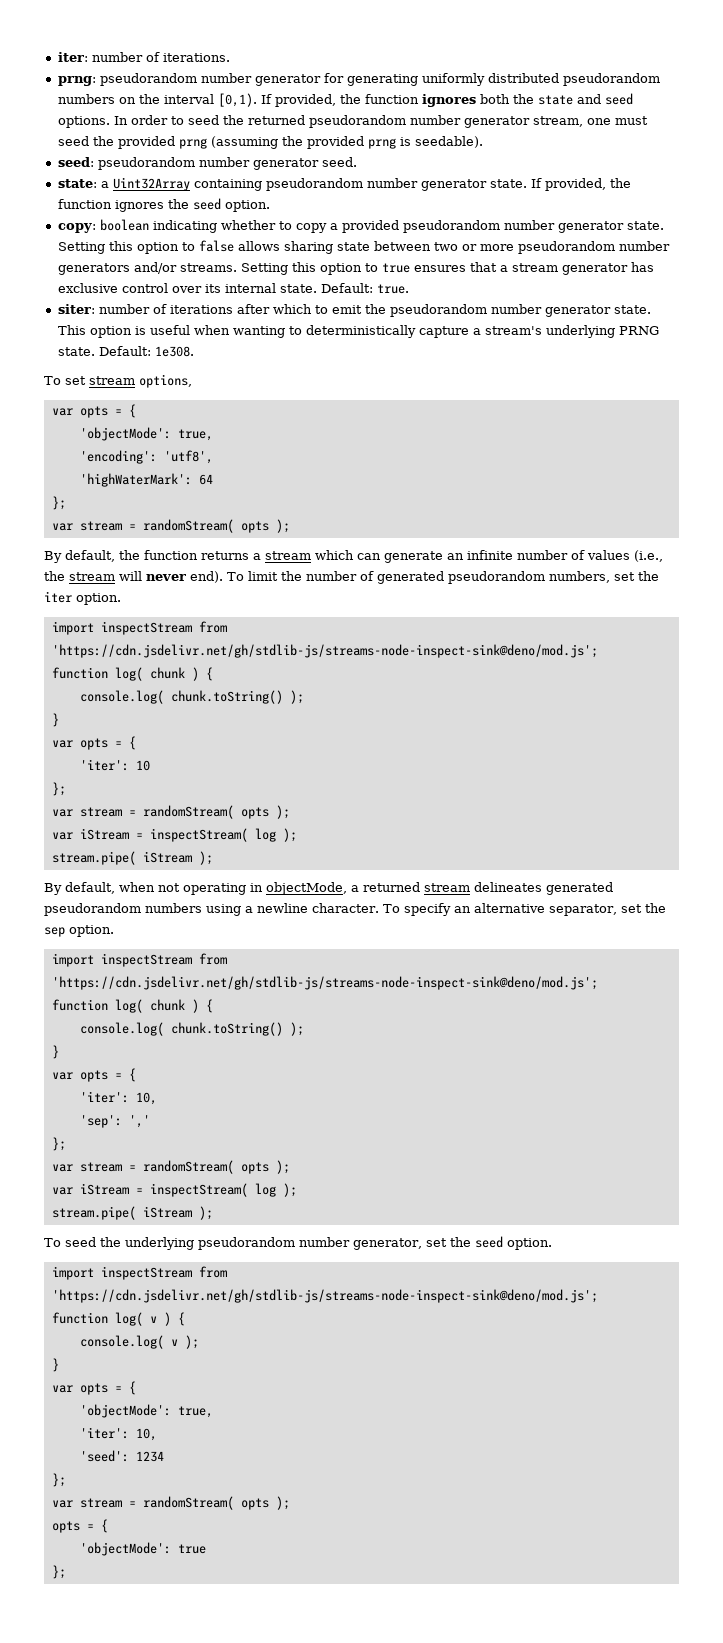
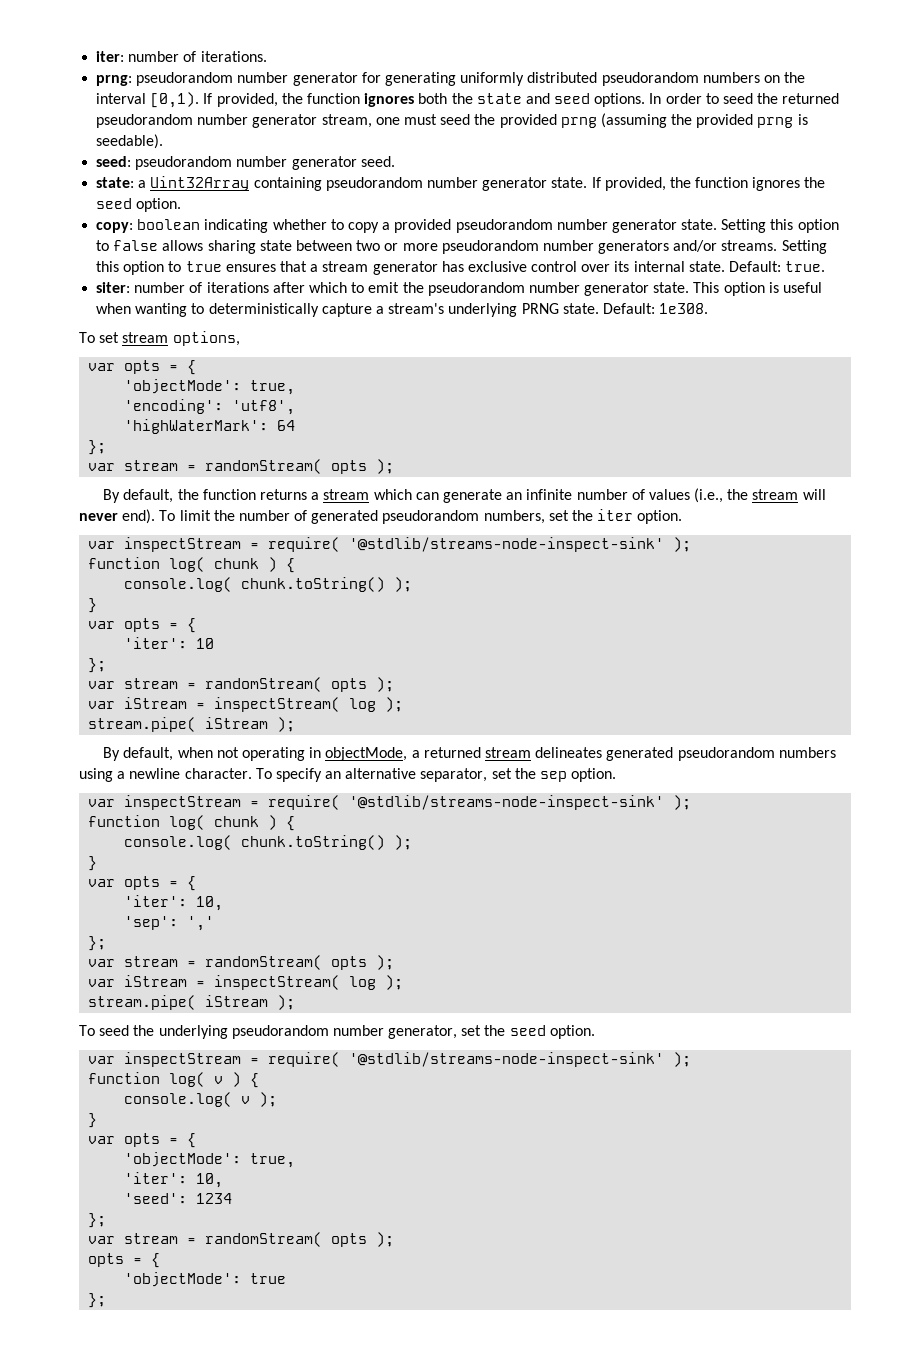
  To limit the number of generated pseudorandom numbers, set the iter option.
- import inspectStream from 'https://cdn.jsdelivr.net/gh/stdlib-js/streams-node-inspect-sink@deno/mod.js';
+ var inspectStream = require( '@stdlib/streams-node-inspect-sink' );
  To specify an alternative separator, set the sep option.
- import inspectStream from 'https://cdn.jsdelivr.net/gh/stdlib-js/streams-node-inspect-sink@deno/mod.js';
+ var inspectStream = require( '@stdlib/streams-node-inspect-sink' );
  To seed the underlying pseudorandom number generator, set the seed option.
- import inspectStream from 'https://cdn.jsdelivr.net/gh/stdlib-js/streams-node-inspect-sink@deno/mod.js';
+ var inspectStream = require( '@stdlib/streams-node-inspect-sink' );

